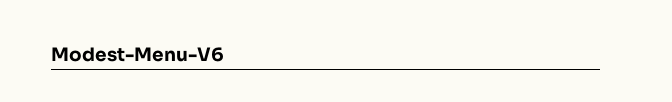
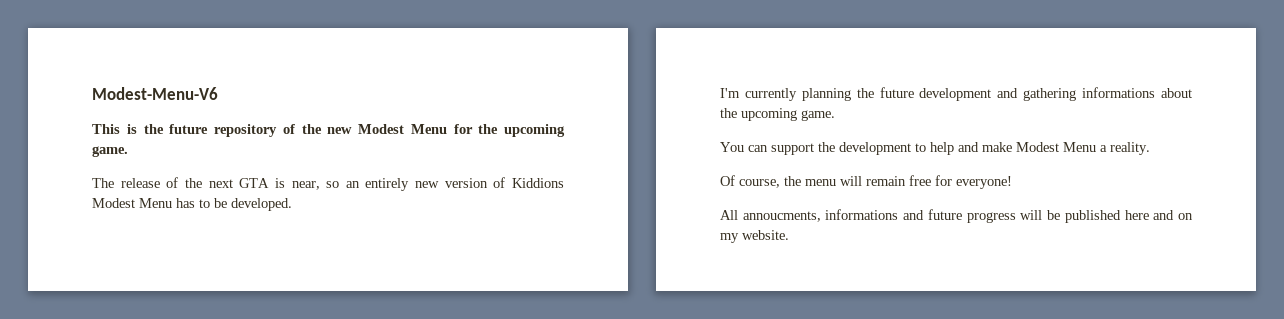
+ This is the future repository of the new Modest Menu for the upcoming game.
+ The release of the next GTA is near, so an entirely new version of Kiddions Modest Menu has to be developed.
+ I'm currently planning the future development and gathering informations about the upcoming game.
+ You can support the development to help and make Modest Menu a reality.
+ Of course, the menu will remain free for everyone!
+ All annoucments, informations and future progress will be published here and on my website.

